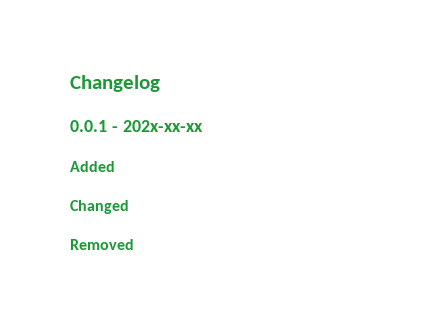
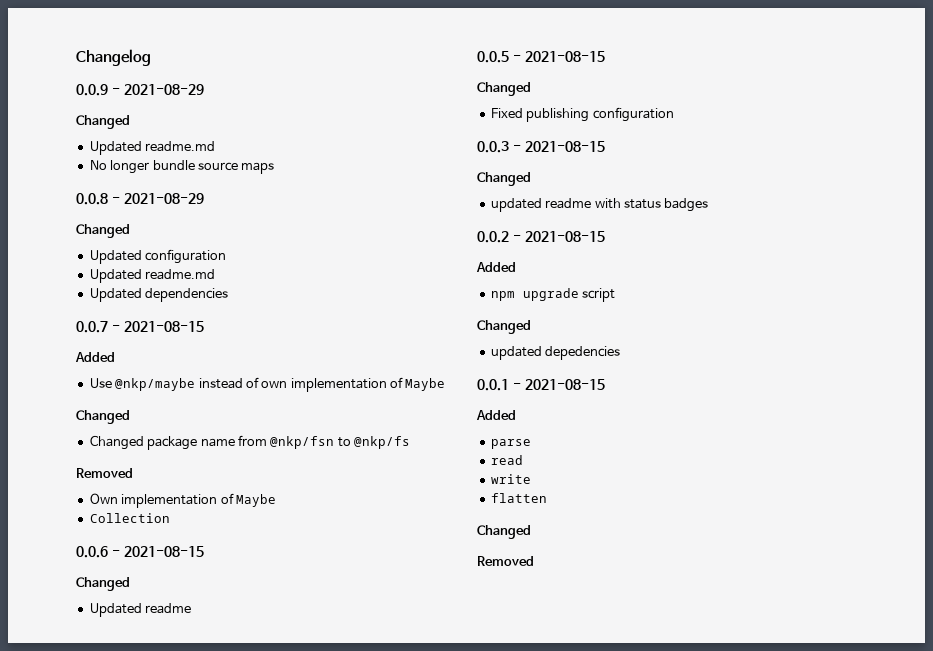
+ 0.0.9 - 2021-08-29
+ Changed
+ Updated readme.md
+ No longer bundle source maps
+ 0.0.8 - 2021-08-29
+ Changed
+ Updated configuration
+ Updated readme.md
+ Updated dependencies
+ 0.0.7 - 2021-08-15
+ Added
+ Use @nkp/maybe instead of own implementation of Maybe
+ Changed
+ Changed package name from @nkp/fsn to @nkp/fs
+ Removed
+ Own implementation of Maybe
+ Collection
+ 0.0.6 - 2021-08-15
+ Changed
+ Updated readme
+ 0.0.5 - 2021-08-15
+ Changed
+ Fixed publishing configuration
+ 0.0.3 - 2021-08-15
+ Changed
+ updated readme with status badges
+ 0.0.2 - 2021-08-15
+ Added
+ npm upgrade script
+ Changed
+ updated depedencies
- 0.0.1 - 202x-xx-xx
+ 0.0.1 - 2021-08-15
  Added
+ parse
+ read
+ write
+ flatten

